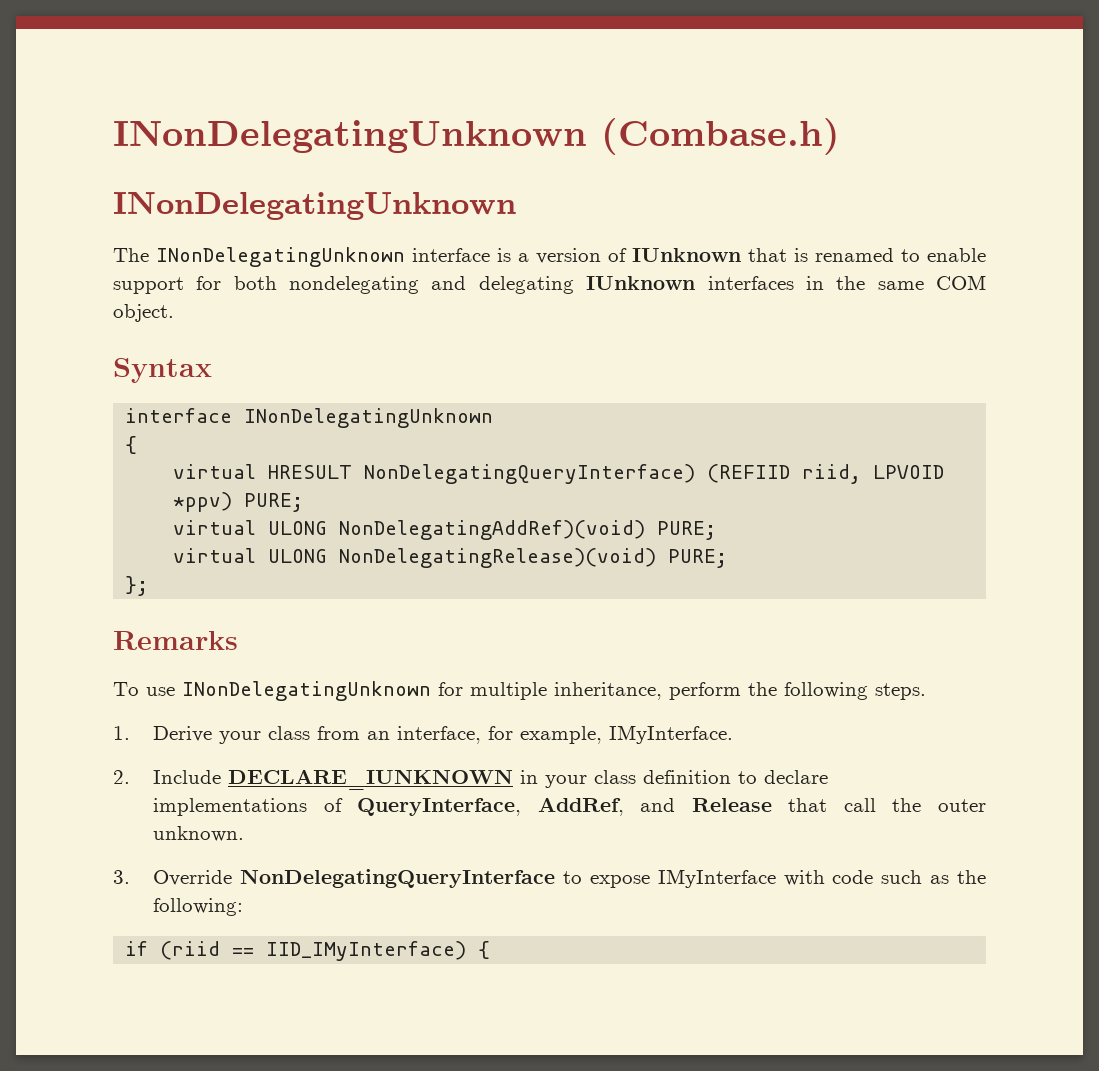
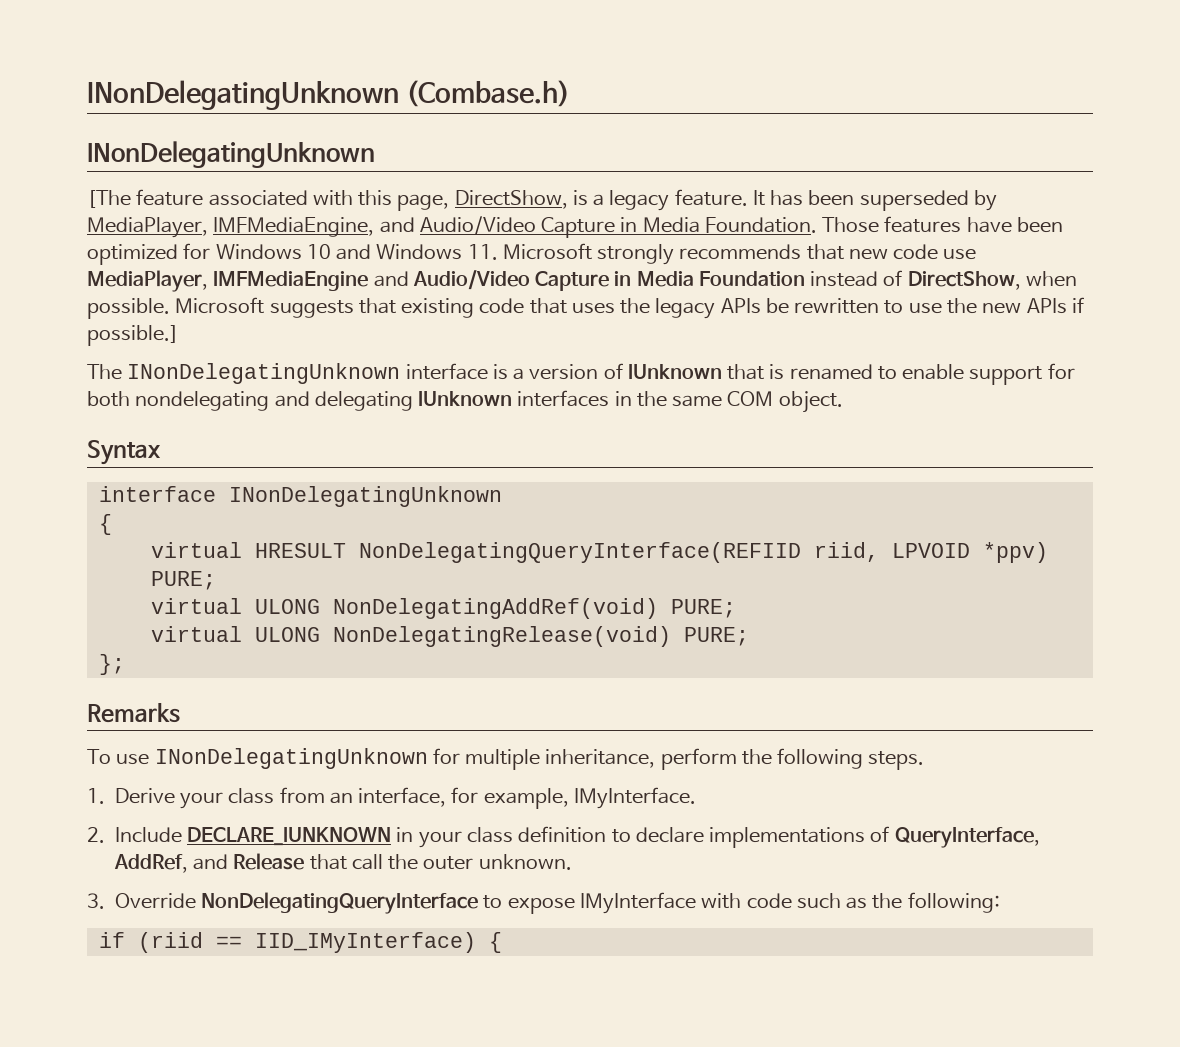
+ [The feature associated with this page, DirectShow, is a legacy feature. It has been superseded by MediaPlayer, IMFMediaEngine, and Audio/Video Capture in Media Foundation. Those features have been optimized for Windows 10 and Windows 11. Microsoft strongly recommends that new code use MediaPlayer, IMFMediaEngine and Audio/Video Capture in Media Foundation instead of DirectShow, when possible. Microsoft suggests that existing code that uses the legacy APIs be rewritten to use the new APIs if possible.]
- virtual HRESULT NonDelegatingQueryInterface) (REFIID riid, LPVOID *ppv) PURE;
+ virtual HRESULT NonDelegatingQueryInterface(REFIID riid, LPVOID *ppv) PURE;
- virtual ULONG NonDelegatingAddRef)(void) PURE;
- virtual ULONG NonDelegatingRelease)(void) PURE;
+ virtual ULONG NonDelegatingAddRef(void) PURE;
+ virtual ULONG NonDelegatingRelease(void) PURE;

